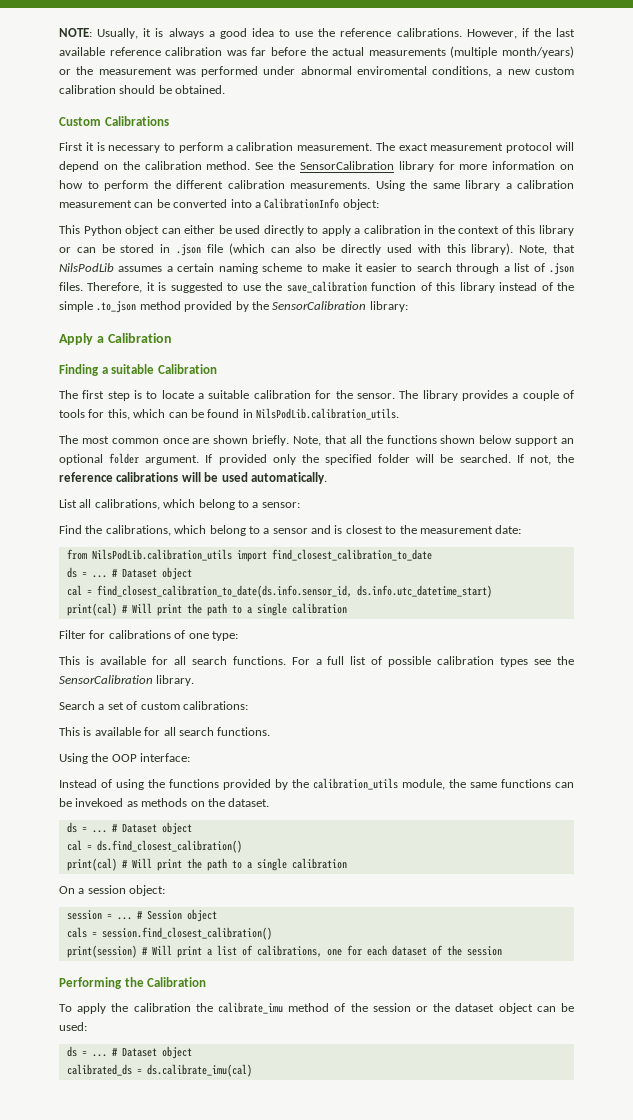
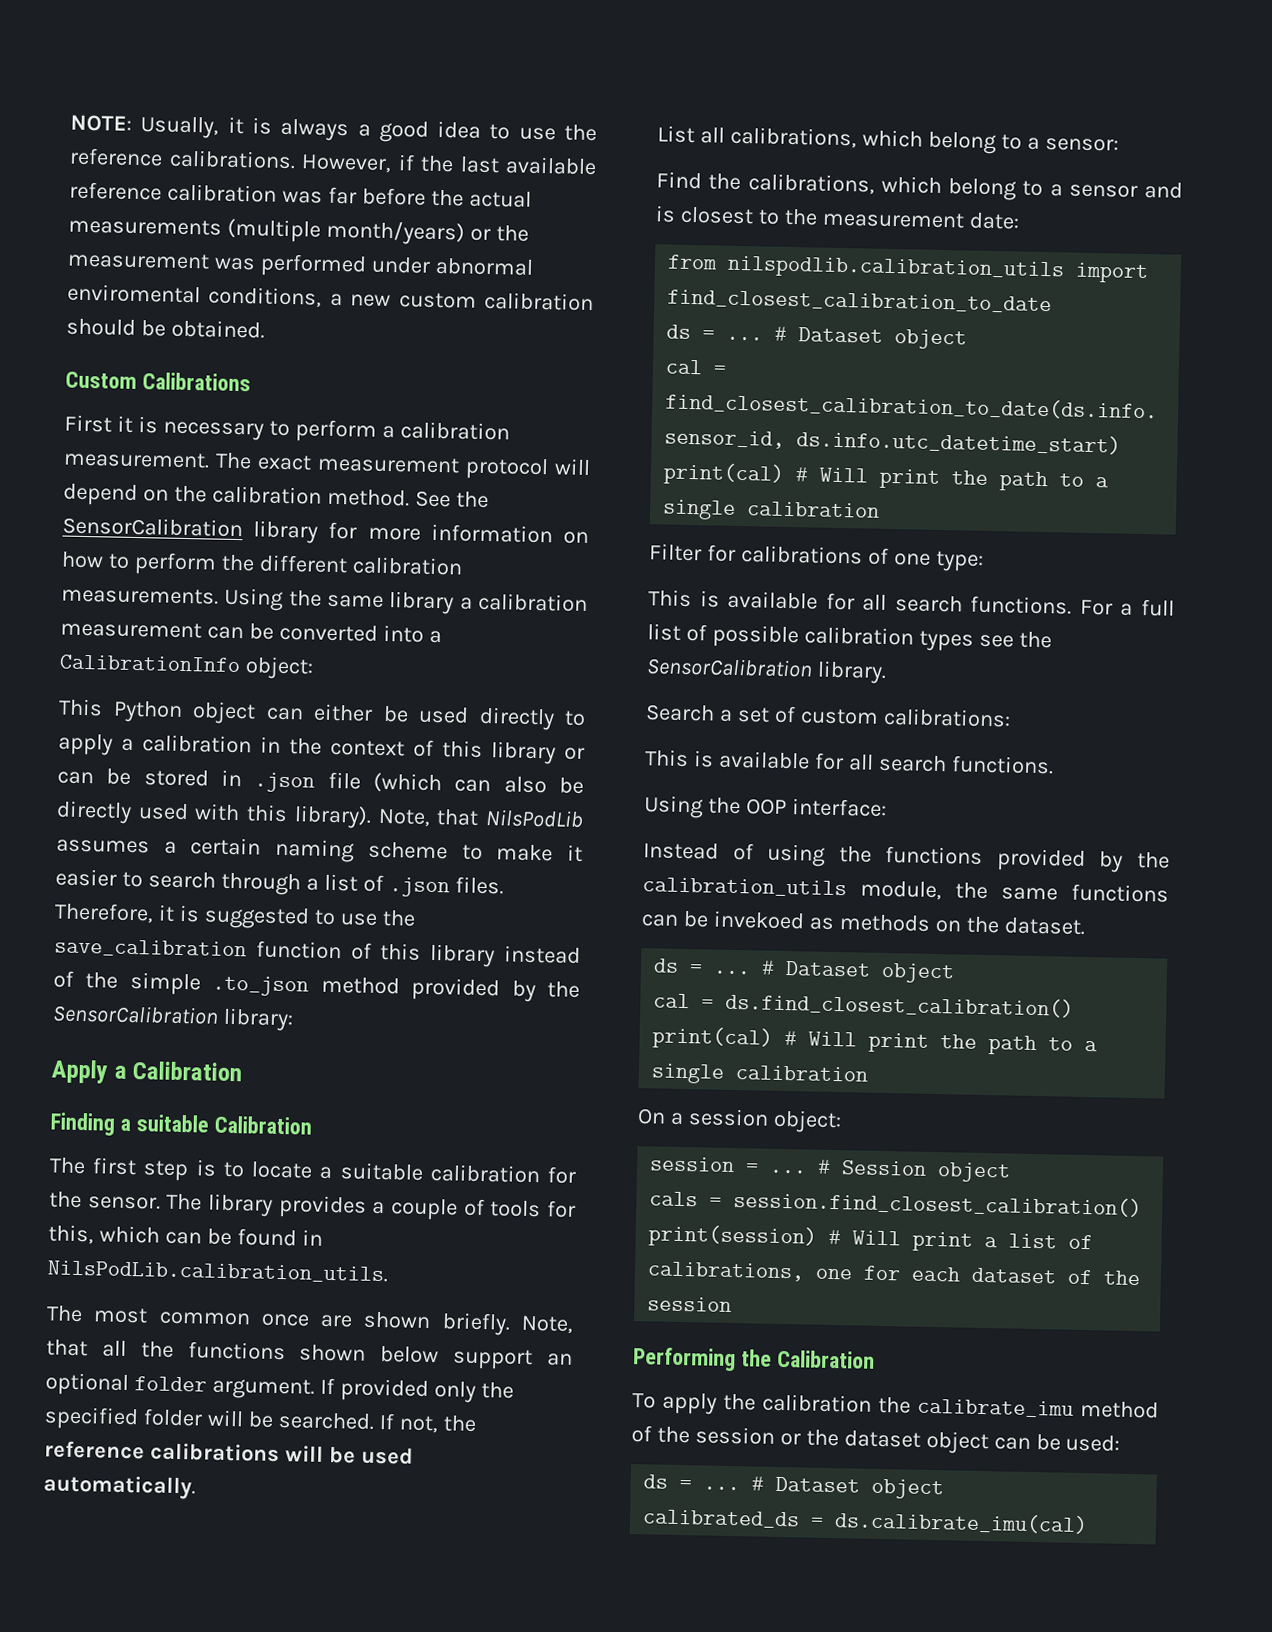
- from NilsPodLib.calibration_utils import find_closest_calibration_to_date
+ from nilspodlib.calibration_utils import find_closest_calibration_to_date

